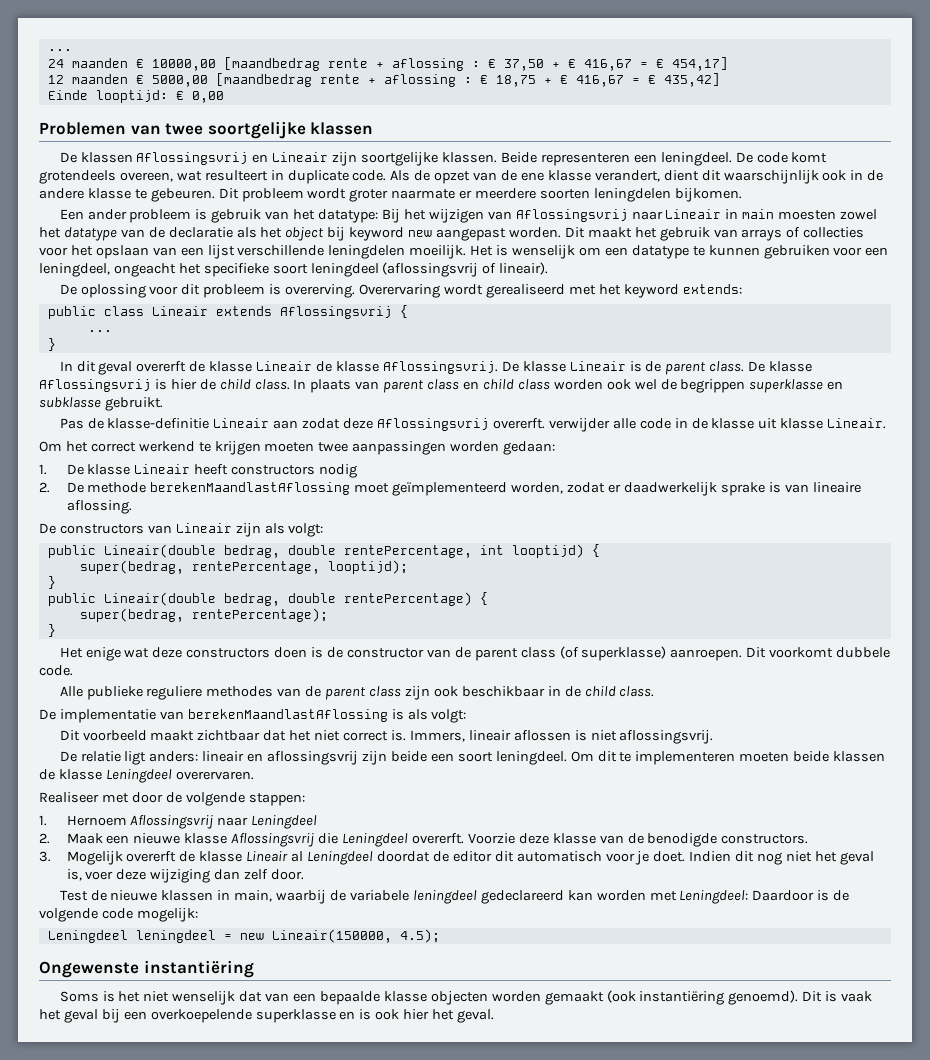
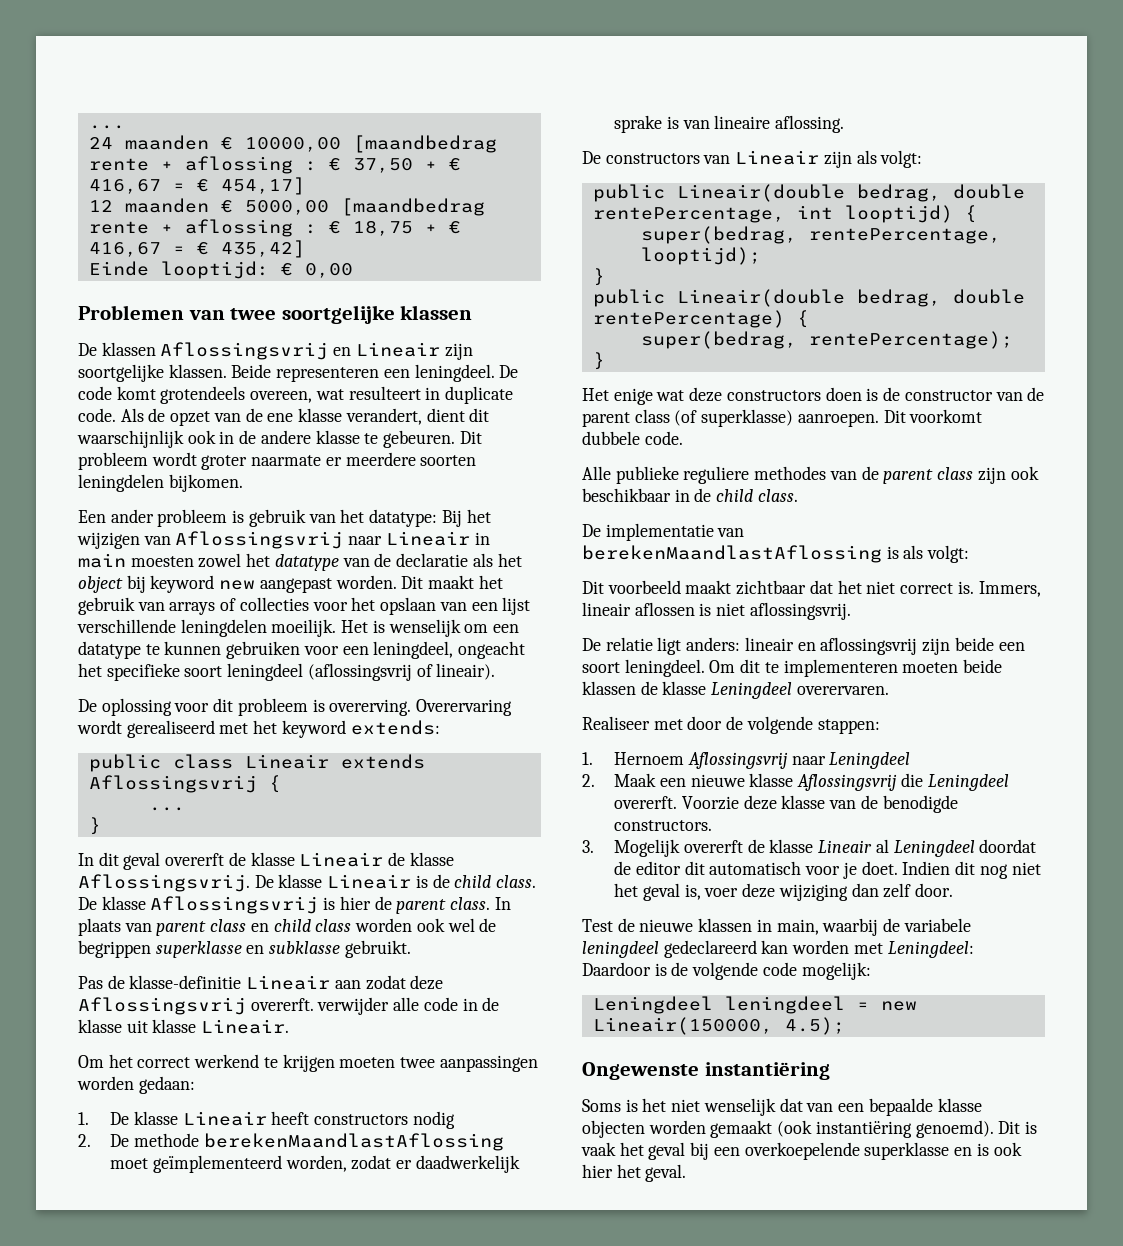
- De klasse Lineair is de parent class.
+ De klasse Lineair is de child class.
- De klasse Aflossingsvrij is hier de child class.
+ De klasse Aflossingsvrij is hier de parent class.

